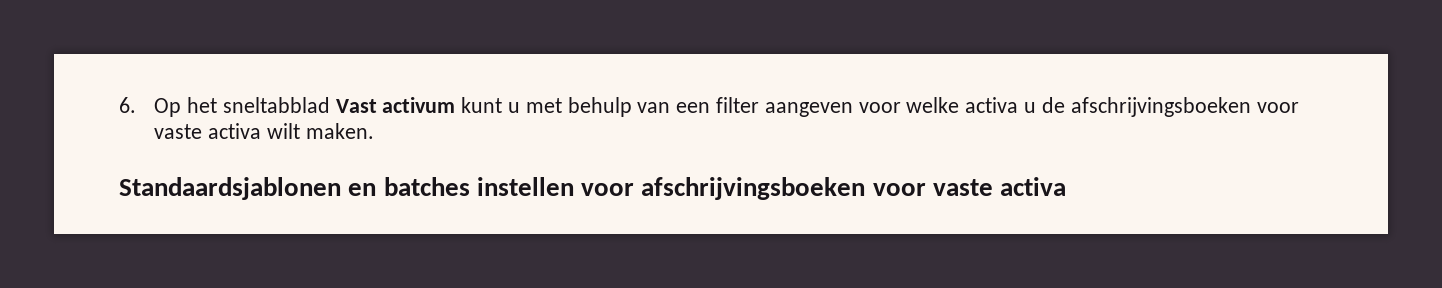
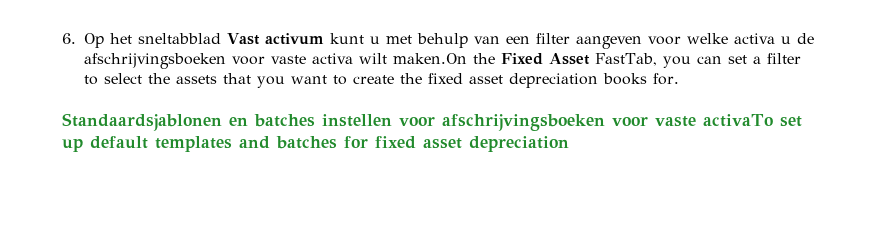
- 6. Op het sneltabblad Vast activum kunt u met behulp van een filter aangeven voor welke activa u de afschrijvingsboeken voor vaste activa wilt maken.
+ 6. Op het sneltabblad Vast activum kunt u met behulp van een filter aangeven voor welke activa u de afschrijvingsboeken voor vaste activa wilt maken.On the Fixed Asset FastTab, you can set a filter to select the assets that you want to create the fixed asset depreciation books for.
- Standaardsjablonen en batches instellen voor afschrijvingsboeken voor vaste activa
+ Standaardsjablonen en batches instellen voor afschrijvingsboeken voor vaste activaTo set up default templates and batches for fixed asset depreciation

